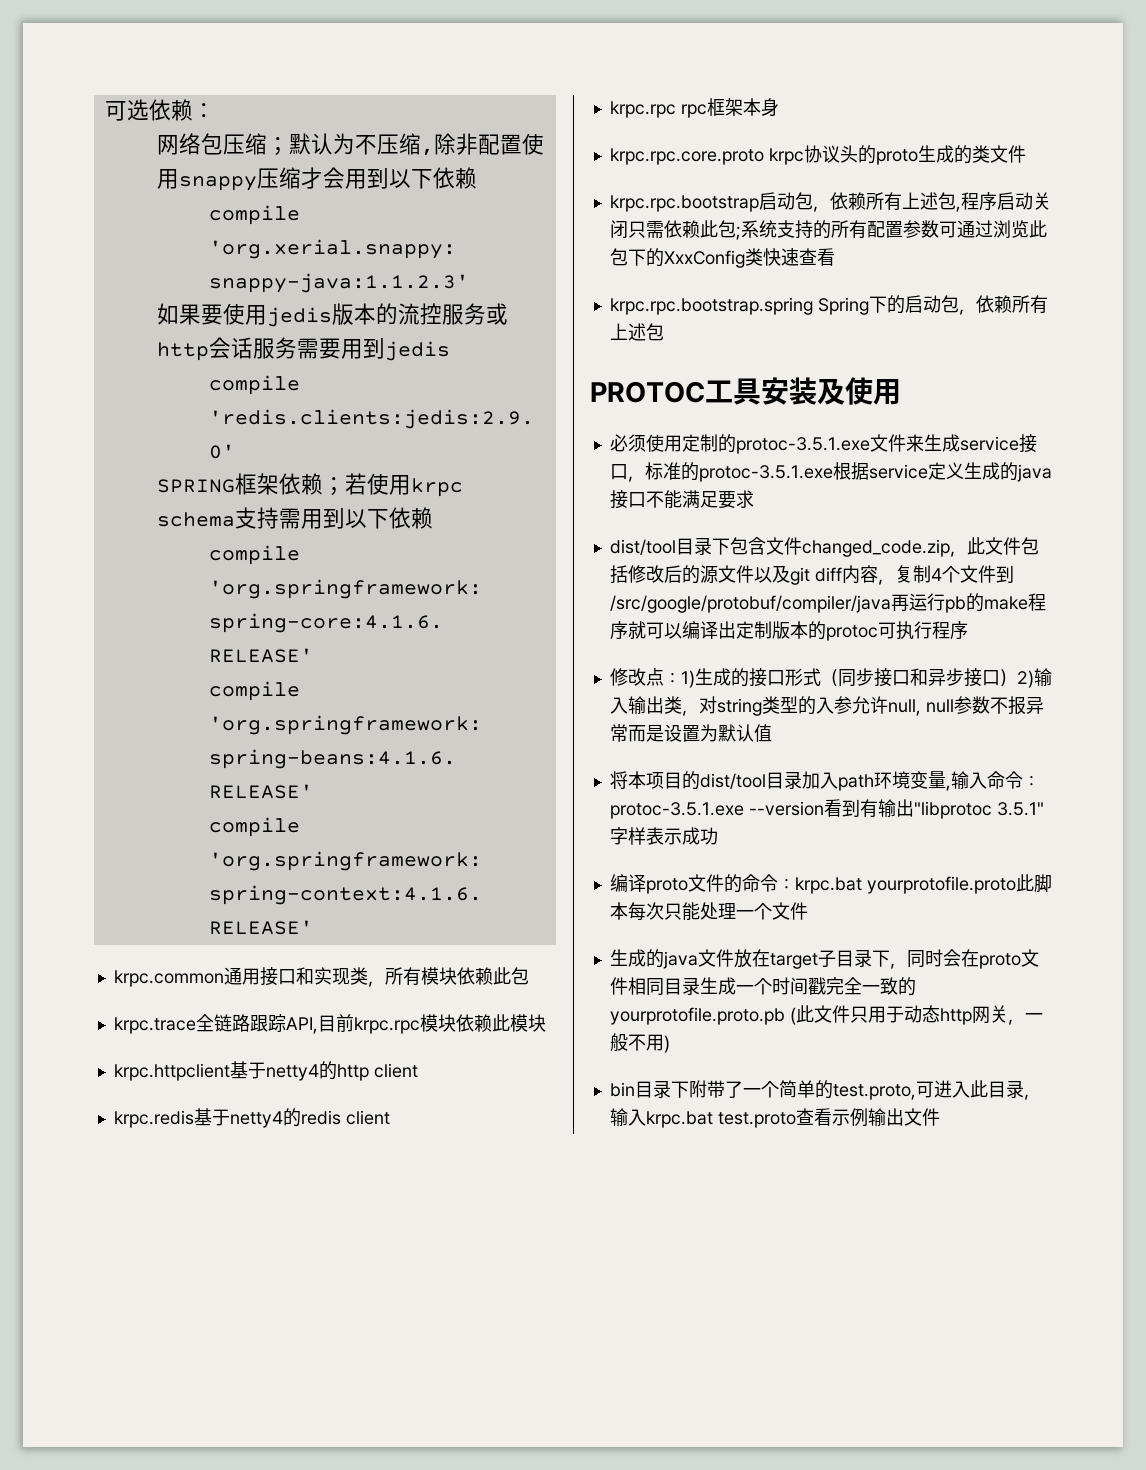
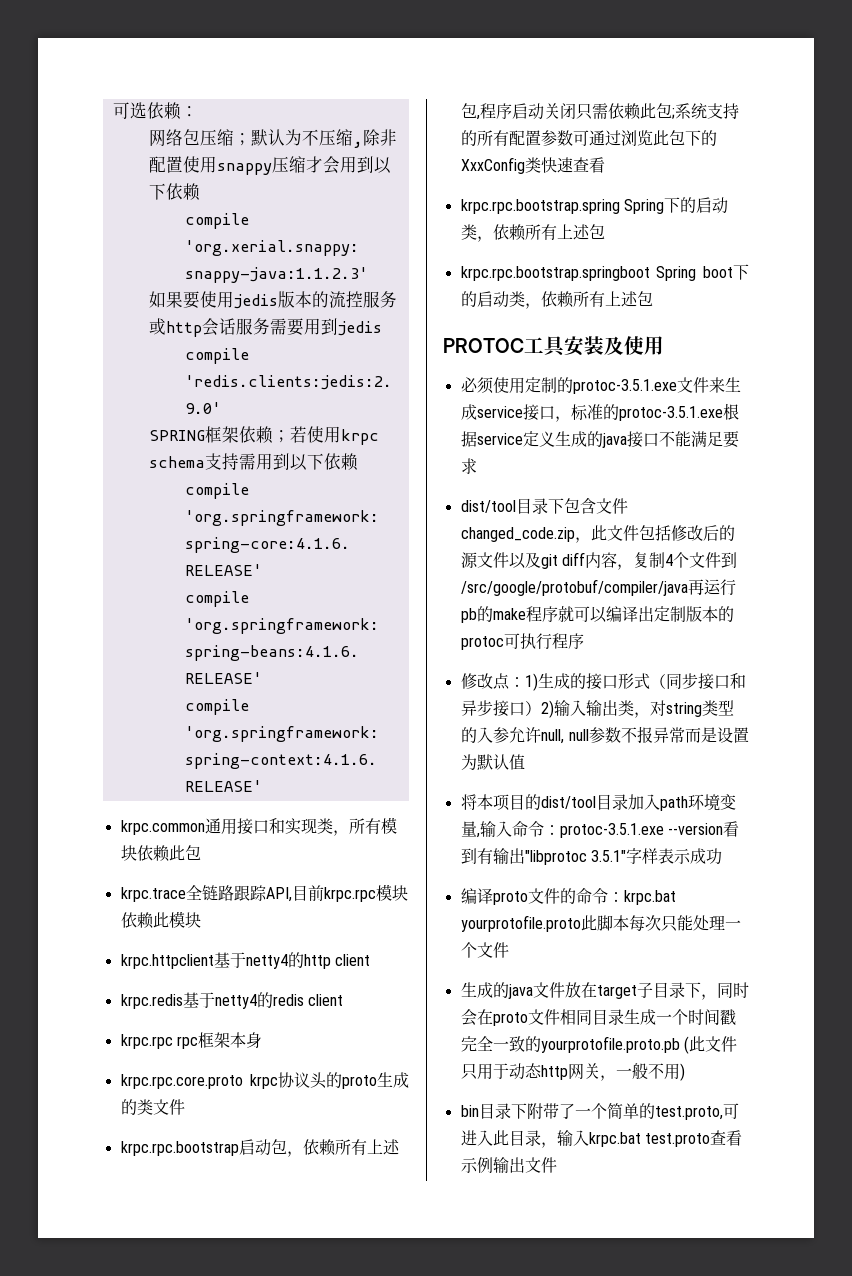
- krpc.rpc.bootstrap.spring Spring下的启动包，依赖所有上述包
+ krpc.rpc.bootstrap.spring Spring下的启动类，依赖所有上述包
+ krpc.rpc.bootstrap.springboot Spring boot下的启动类，依赖所有上述包

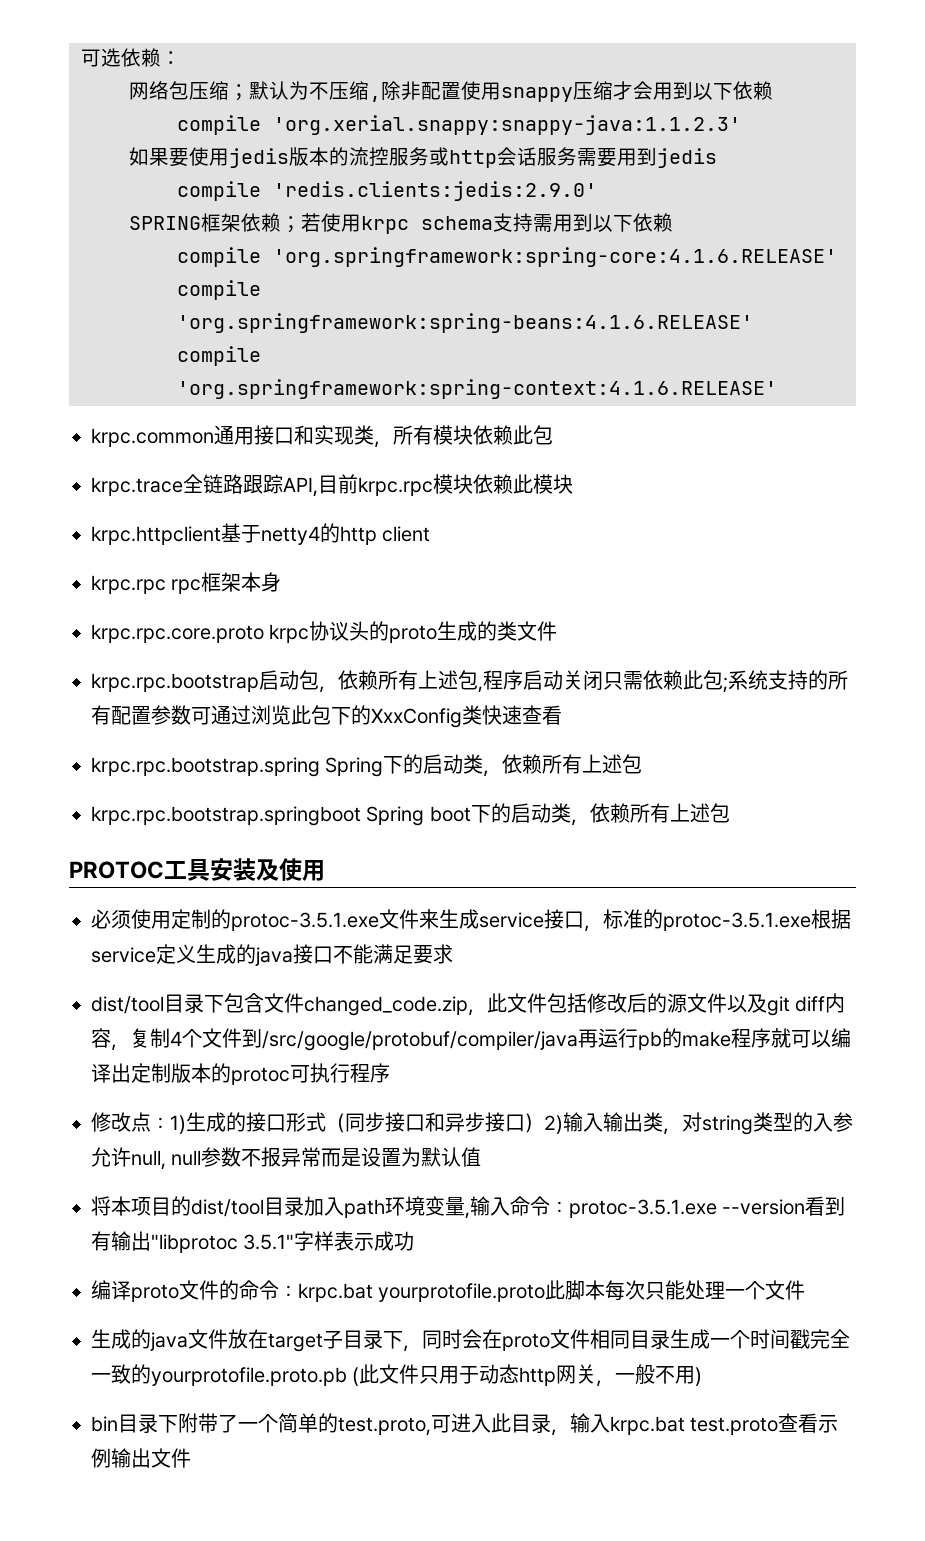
- krpc.redis基于netty4的redis client

